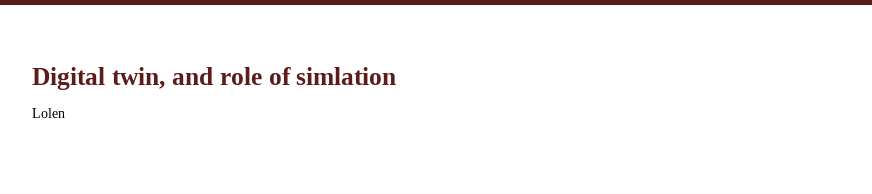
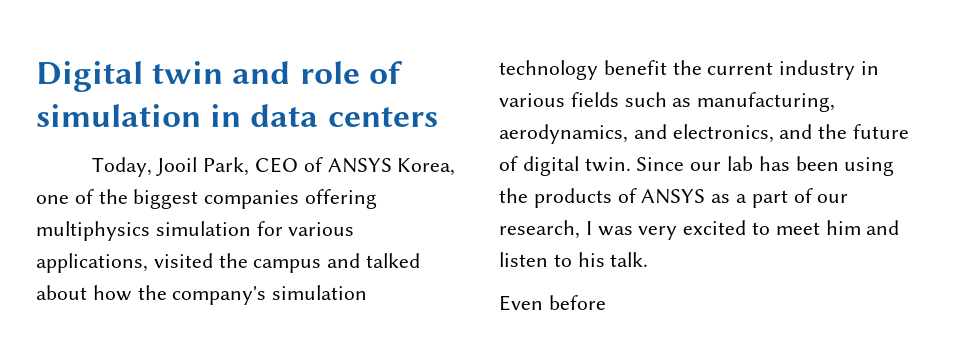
- Digital twin, and role of simlation
- Lolen
+ Digital twin and role of simulation in data centers
+ Today, Jooil Park, CEO of ANSYS Korea, one of the biggest companies offering multiphysics simulation for various applications, visited the campus and talked about how the company's simulation technology benefit the current industry in various fields such as manufacturing, aerodynamics, and electronics, and the future of digital twin. Since our lab has been using the products of ANSYS as a part of our research, I was very excited to meet him and listen to his talk.
+ Even before

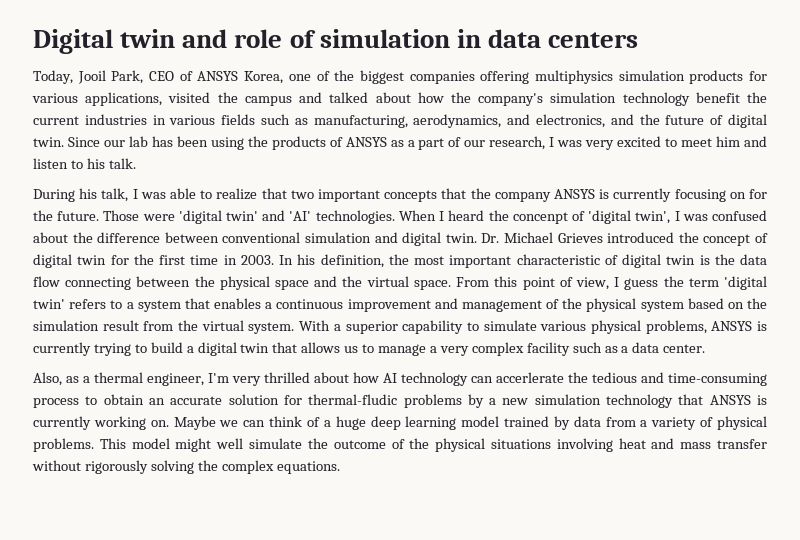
- Today, Jooil Park, CEO of ANSYS Korea, one of the biggest companies offering multiphysics simulation for various applications, visited the campus and talked about how the company's simulation technology benefit the current industry in various fields such as manufacturing, aerodynamics, and electronics, and the future of digital twin.
+ Today, Jooil Park, CEO of ANSYS Korea, one of the biggest companies offering multiphysics simulation products for various applications, visited the campus and talked about how the company's simulation technology benefit the current industries in various fields such as manufacturing, aerodynamics, and electronics, and the future of digital twin.
- Even before
+ During his talk, I was able to realize that two important concepts that the company ANSYS is currently focusing on for the future. Those were 'digital twin' and 'AI' technologies. When I heard the concenpt of 'digital twin', I was confused about the difference between conventional simulation and digital twin. Dr. Michael Grieves introduced the concept of digital twin for the first time in 2003. In his definition, the most important characteristic of digital twin is the data flow connecting between the physical space and the virtual space. From this point of view, I guess the term 'digital twin' refers to a system that enables a continuous improvement and management of the physical system based on the simulation result from the virtual system. With a superior capability to simulate various physical problems, ANSYS is currently trying to build a digital twin that allows us to manage a very complex facility such as a data center.
+ Also, as a thermal engineer, I'm very thrilled about how AI technology can accerlerate the tedious and time-consuming process to obtain an accurate solution for thermal-fludic problems by a new simulation technology that ANSYS is currently working on. Maybe we can think of a huge deep learning model trained by data from a variety of physical problems. This model might well simulate the outcome of the physical situations involving heat and mass transfer without rigorously solving the complex equations.

